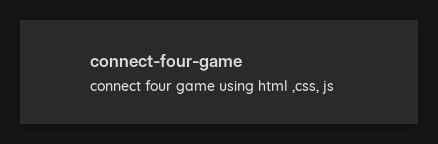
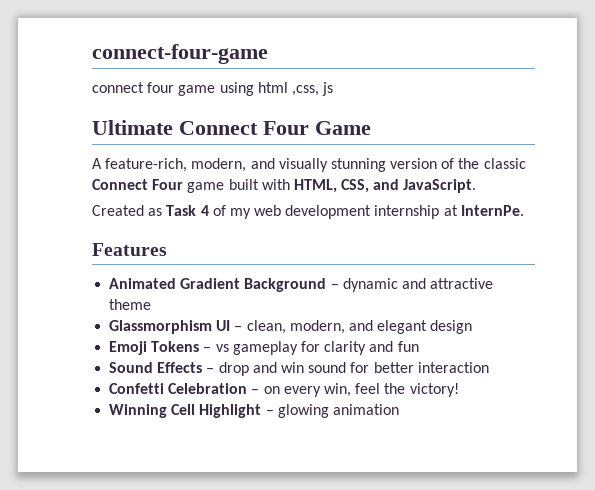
+ Ultimate Connect Four Game
+ A feature-rich, modern, and visually stunning version of the classic Connect Four game built with HTML, CSS, and JavaScript.
+ Created as Task 4 of my web development internship at InternPe.
+ Features
+ Animated Gradient Background – dynamic and attractive theme
+ Glassmorphism UI – clean, modern, and elegant design
+ Emoji Tokens – vs gameplay for clarity and fun
+ Sound Effects – drop and win sound for better interaction
+ Confetti Celebration – on every win, feel the victory!
+ Winning Cell Highlight – glowing animation

